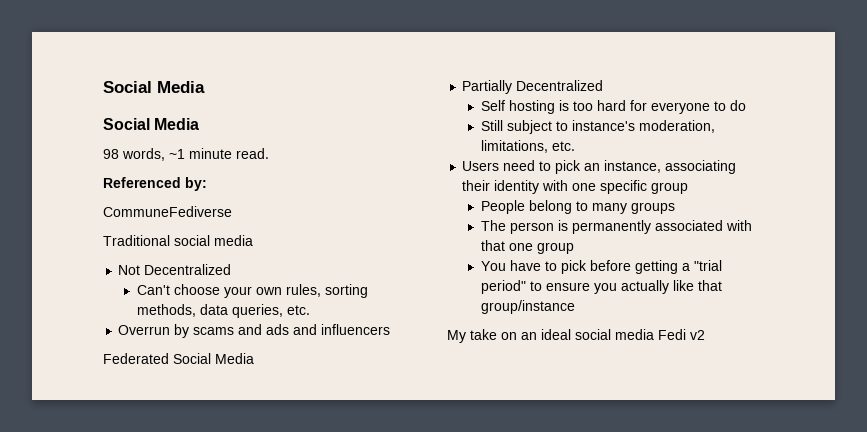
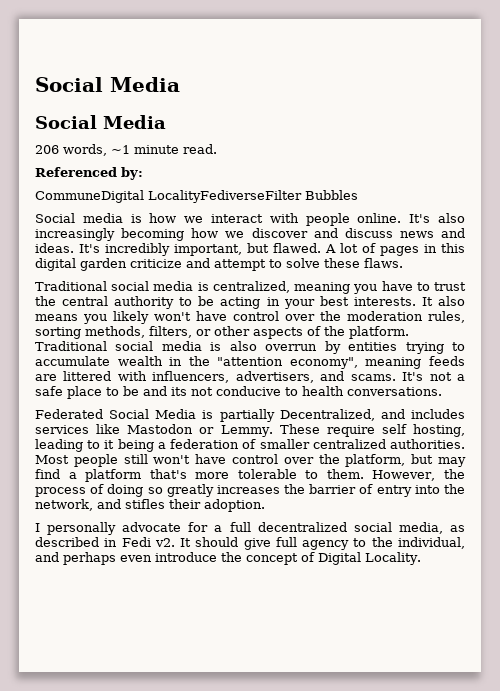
- 98 words, ~1 minute read.
+ 206 words, ~1 minute read.
- CommuneFediverse
- Traditional social media
- Not Decentralized
- Can't choose your own rules, sorting methods, data queries, etc.
- Overrun by scams and ads and influencers
- Federated Social Media
- Partially Decentralized
- Self hosting is too hard for everyone to do
- Still subject to instance's moderation, limitations, etc.
- Users need to pick an instance, associating their identity with one specific group
- People belong to many groups
- The person is permanently associated with that one group
- You have to pick before getting a "trial period" to ensure you actually like that group/instance
- My take on an ideal social media Fedi v2
+ CommuneDigital LocalityFediverseFilter Bubbles
+ Social media is how we interact with people online. It's also increasingly becoming how we discover and discuss news and ideas. It's incredibly important, but flawed. A lot of pages in this digital garden criticize and attempt to solve these flaws.
+ Traditional social media is centralized, meaning you have to trust the central authority to be acting in your best interests. It also means you likely won't have control over the moderation rules, sorting methods, filters, or other aspects of the platform. Traditional social media is also overrun by entities trying to accumulate wealth in the "attention economy", meaning feeds are littered with influencers, advertisers, and scams. It's not a safe place to be and its not conducive to health conversations.
+ Federated Social Media is partially Decentralized, and includes services like Mastodon or Lemmy. These require self hosting, leading to it being a federation of smaller centralized authorities. Most people still won't have control over the platform, but may find a platform that's more tolerable to them. However, the process of doing so greatly increases the barrier of entry into the network, and stifles their adoption.
+ I personally advocate for a full decentralized social media, as described in Fedi v2. It should give full agency to the individual, and perhaps even introduce the concept of Digital Locality.

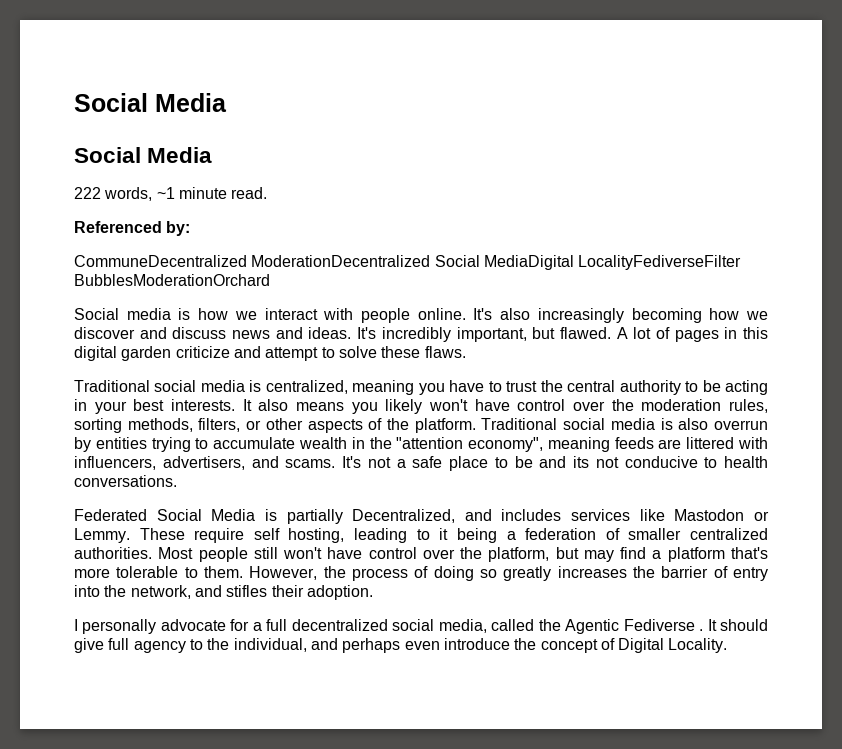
- 206 words, ~1 minute read.
+ 222 words, ~1 minute read.
- CommuneDigital LocalityFediverseFilter Bubbles
+ CommuneDecentralized ModerationDecentralized Social MediaDigital LocalityFediverseFilter BubblesModerationOrchard
- I personally advocate for a full decentralized social media, as described in Fedi v2.
+ I personally advocate for a full decentralized social media, called the Agentic Fediverse .

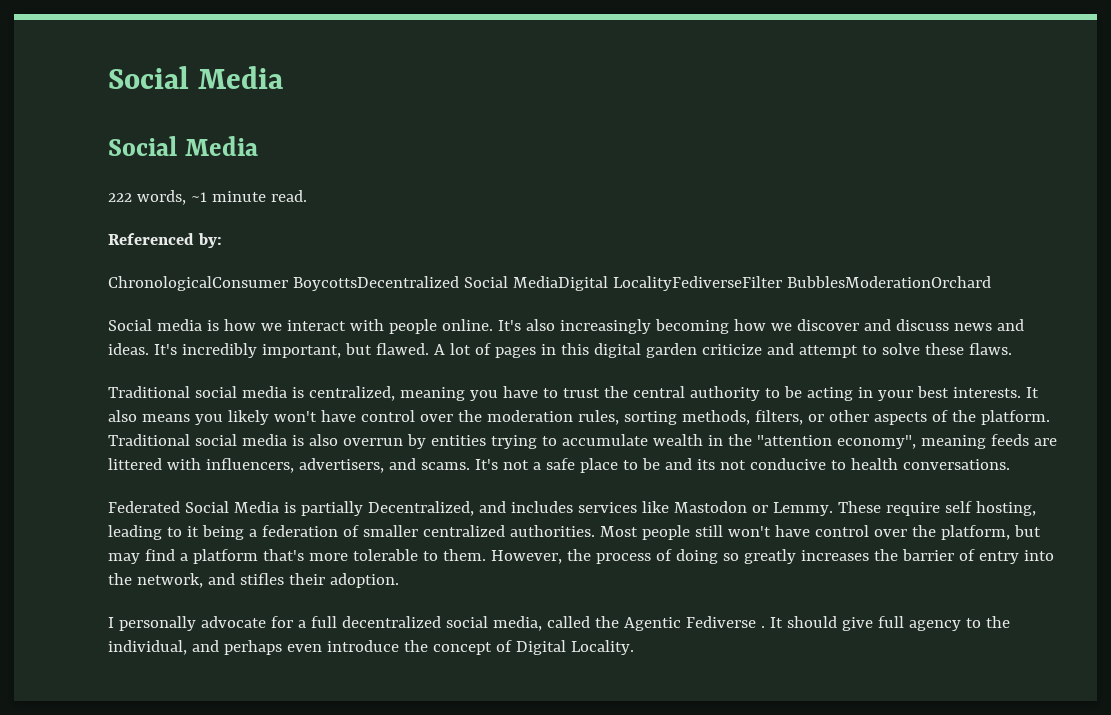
- CommuneDecentralized ModerationDecentralized Social MediaDigital LocalityFediverseFilter BubblesModerationOrchard
+ ChronologicalConsumer BoycottsDecentralized Social MediaDigital LocalityFediverseFilter BubblesModerationOrchard

